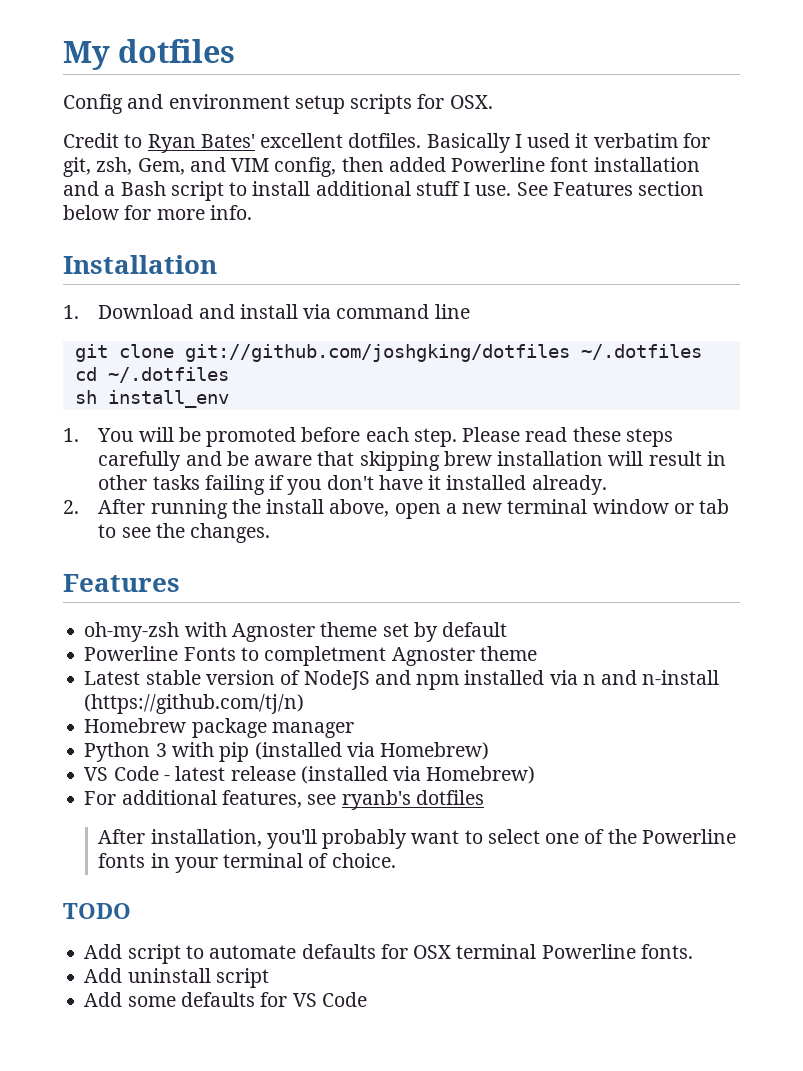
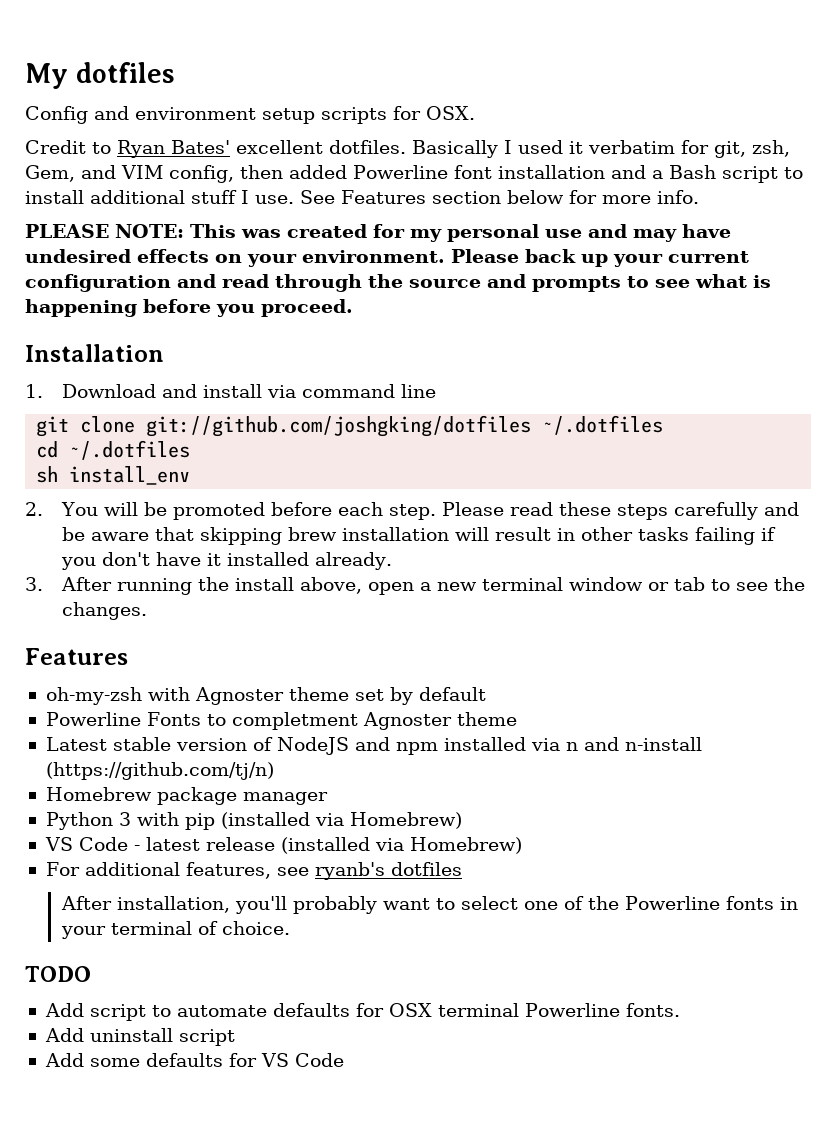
+ PLEASE NOTE: This was created for my personal use and may have undesired effects on your environment. Please back up your current configuration and read through the source and prompts to see what is happening before you proceed.
- 1. You will be promoted before each step.
+ 2. You will be promoted before each step.
- 2. After running the install above, open a new terminal window or tab to see the changes.
+ 3. After running the install above, open a new terminal window or tab to see the changes.

